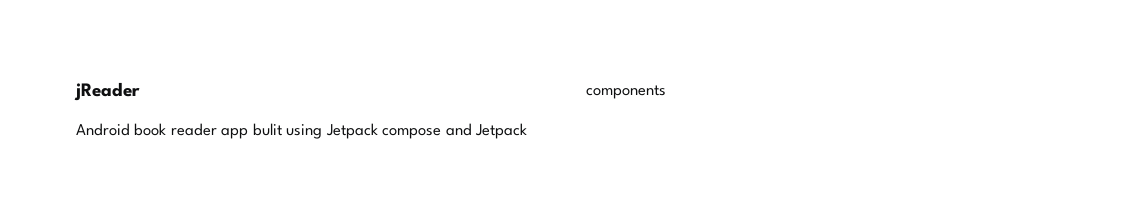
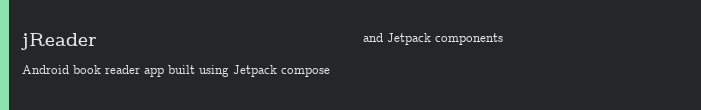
- Android book reader app bulit using Jetpack compose and Jetpack components
+ Android book reader app built using Jetpack compose and Jetpack components

